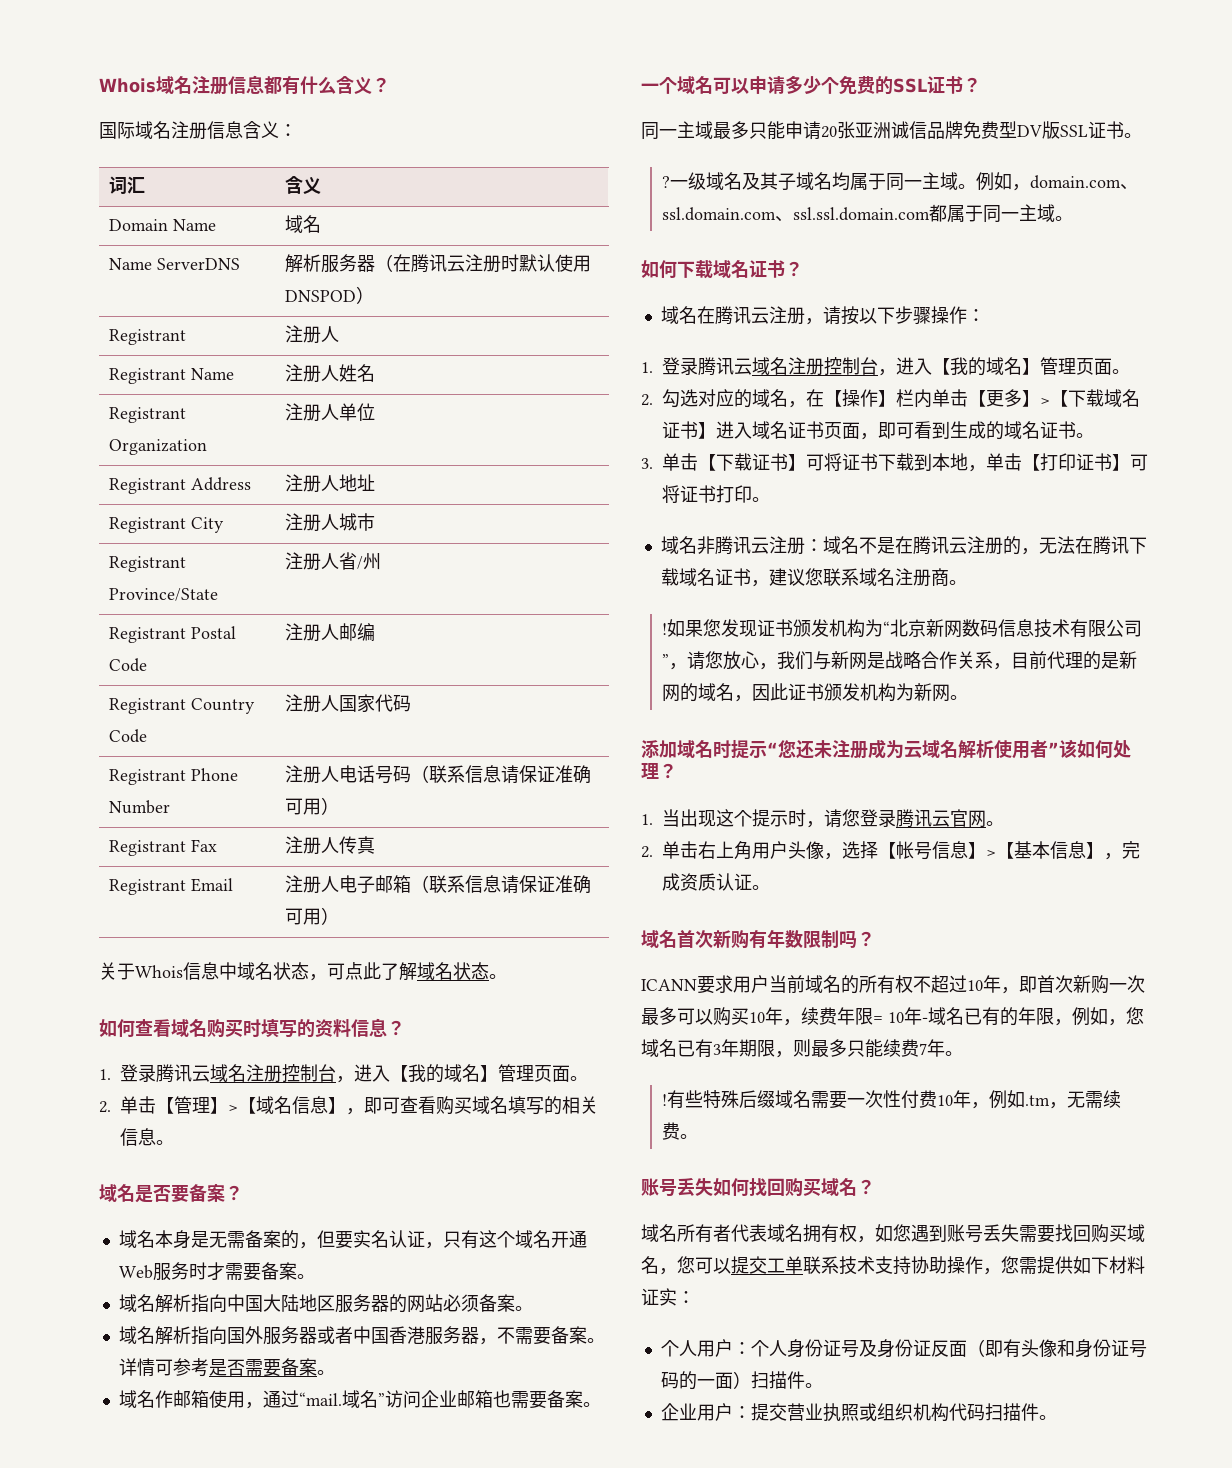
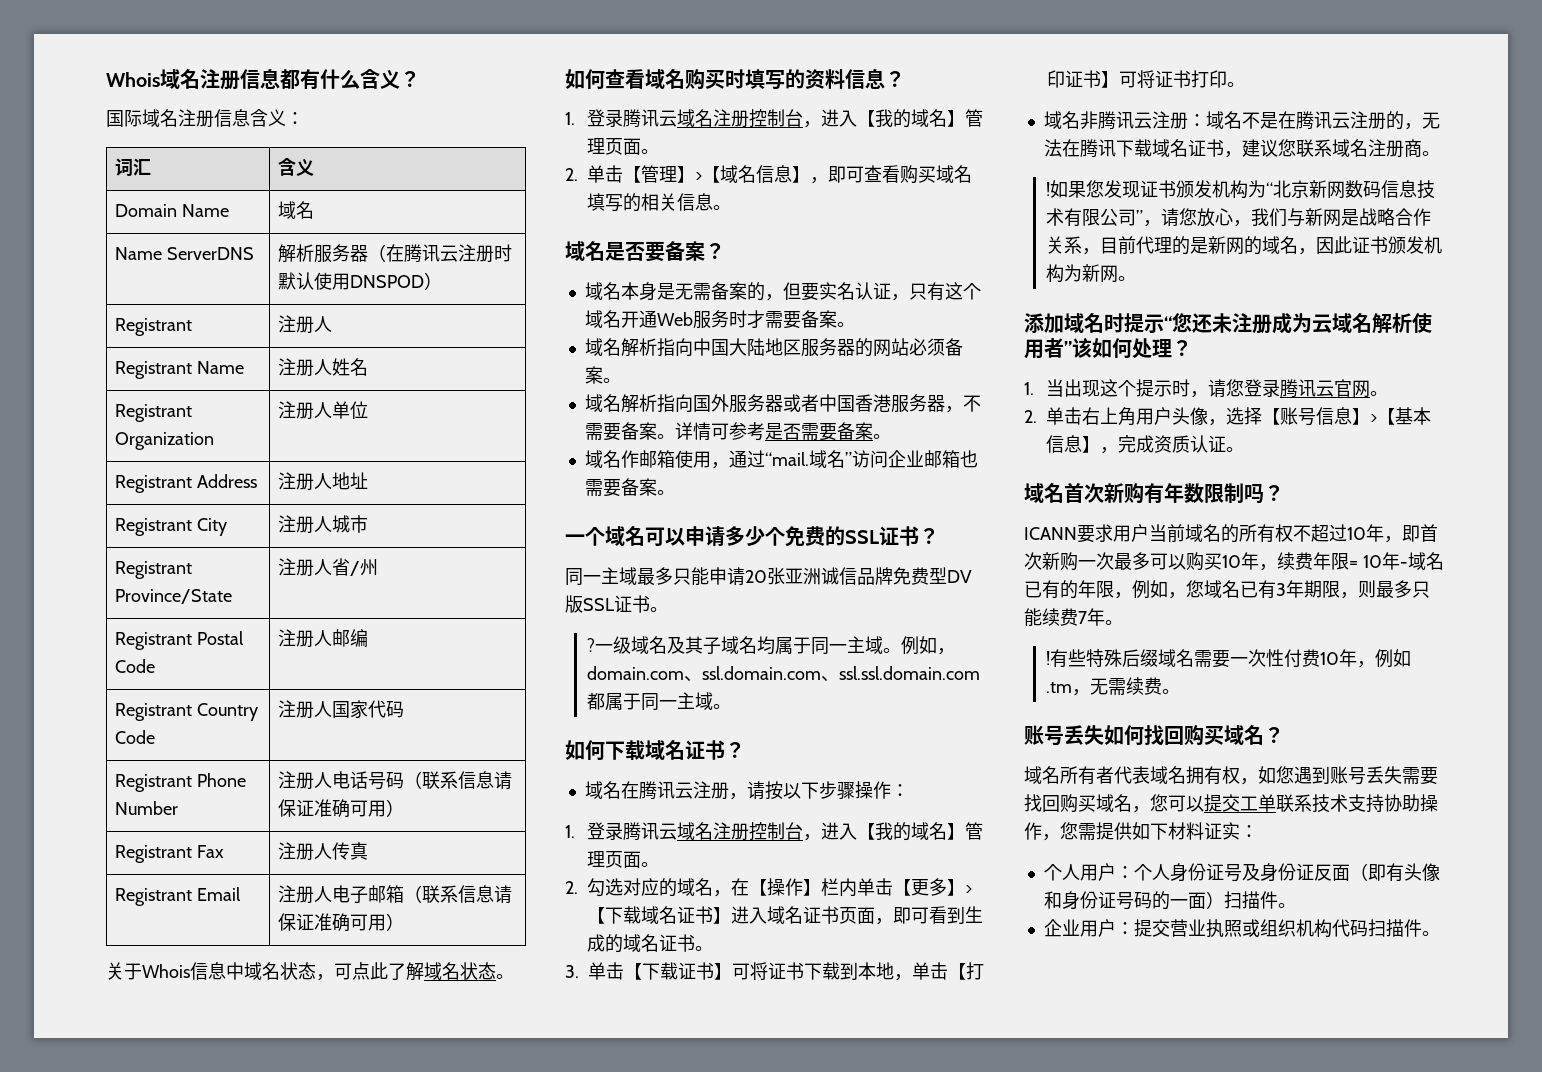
- 2.单击右上角用户头像，选择【帐号信息】>【基本信息】，完成资质认证。
+ 2.单击右上角用户头像，选择【账号信息】>【基本信息】，完成资质认证。

